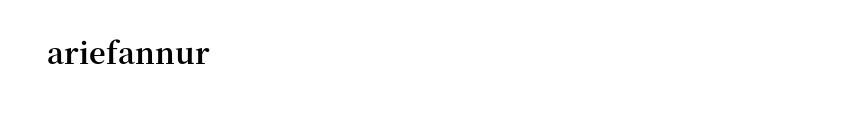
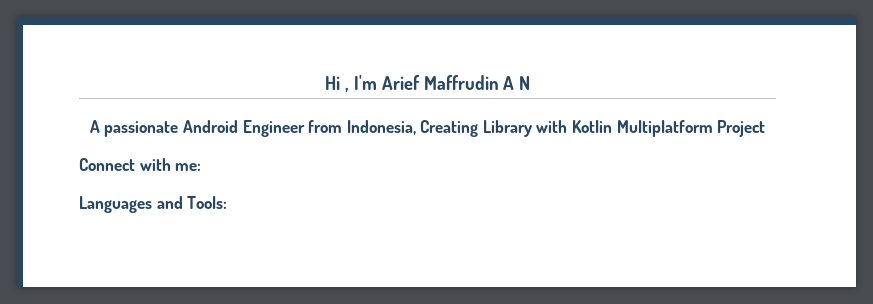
- ariefannur
+ Hi , I'm Arief Maffrudin A N
+ A passionate Android Engineer from Indonesia, Creating Library with Kotlin Multiplatform Project
+ Connect with me:
+ Languages and Tools:

